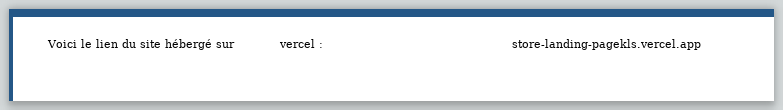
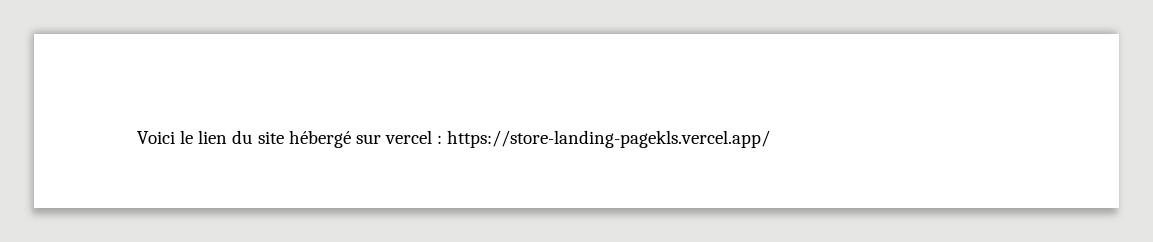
- Voici le lien du site hébergé sur vercel : store-landing-pagekls.vercel.app
+ Voici le lien du site hébergé sur vercel : https://store-landing-pagekls.vercel.app/

